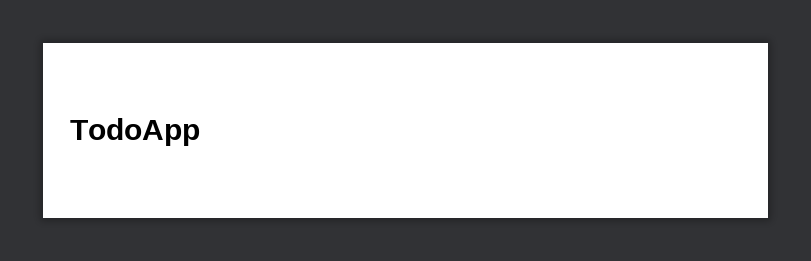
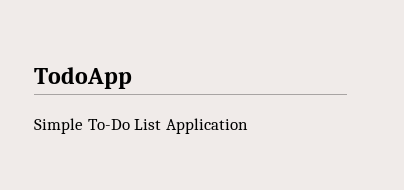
+ Simple To-Do List Application

